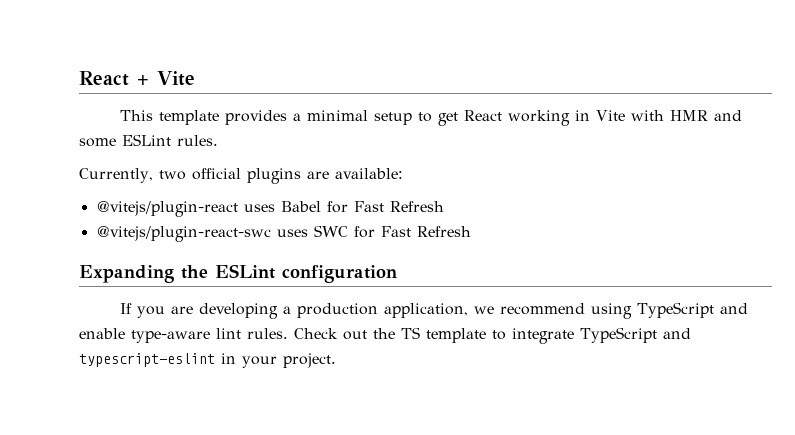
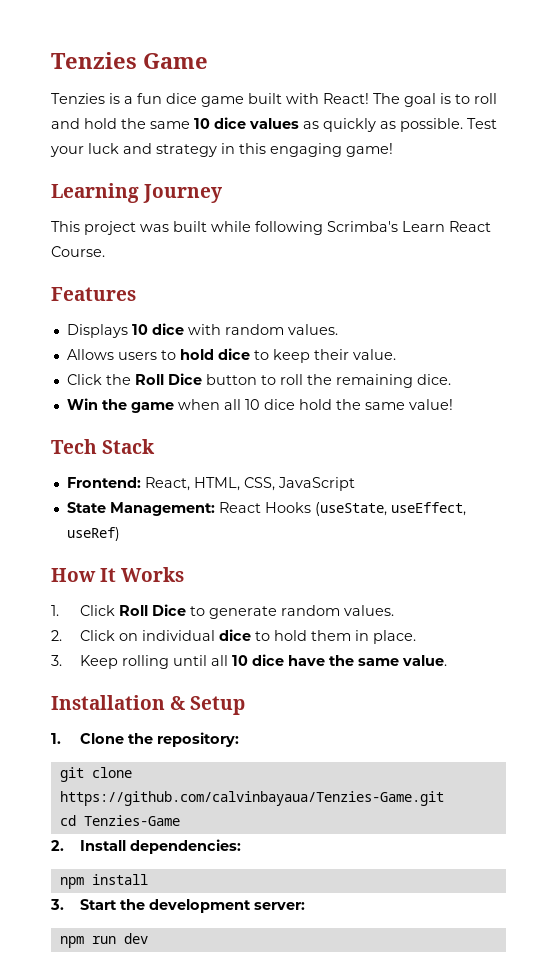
- React + Vite
- This template provides a minimal setup to get React working in Vite with HMR and some ESLint rules.
- Currently, two official plugins are available:
- @vitejs/plugin-react uses Babel for Fast Refresh
- @vitejs/plugin-react-swc uses SWC for Fast Refresh
- Expanding the ESLint configuration
- If you are developing a production application, we recommend using TypeScript and enable type-aware lint rules. Check out the TS template to integrate TypeScript and typescript-eslint in your project.
+ Tenzies Game
+ Tenzies is a fun dice game built with React! The goal is to roll and hold the same 10 dice values as quickly as possible. Test your luck and strategy in this engaging game!
+ Learning Journey
+ This project was built while following Scrimba's Learn React Course.
+ Features
+ Displays 10 dice with random values.
+ Allows users to hold dice to keep their value.
+ Click the Roll Dice button to roll the remaining dice.
+ Win the game when all 10 dice hold the same value!
+ Tech Stack
+ Frontend: React, HTML, CSS, JavaScript
+ State Management: React Hooks (useState, useEffect, useRef)
+ How It Works
+ 1. Click Roll Dice to generate random values.
+ 2. Click on individual dice to hold them in place.
+ 3. Keep rolling until all 10 dice have the same value.
+ Installation & Setup
+ 1. Clone the repository:
+ git clone https://github.com/calvinbayaua/Tenzies-Game.git
+ cd Tenzies-Game
+ 2. Install dependencies:
+ npm install
+ 3. Start the development server:
+ npm run dev

